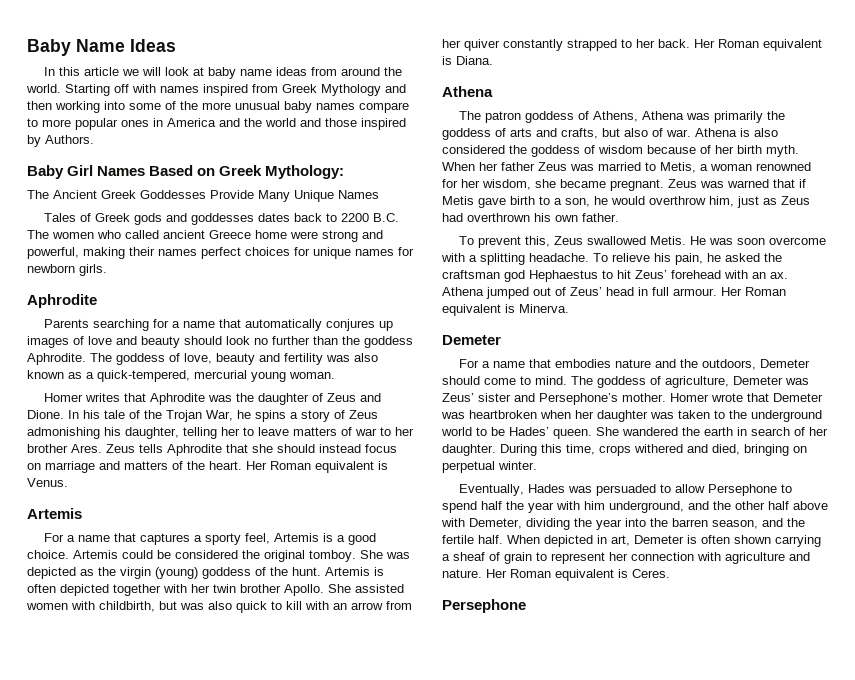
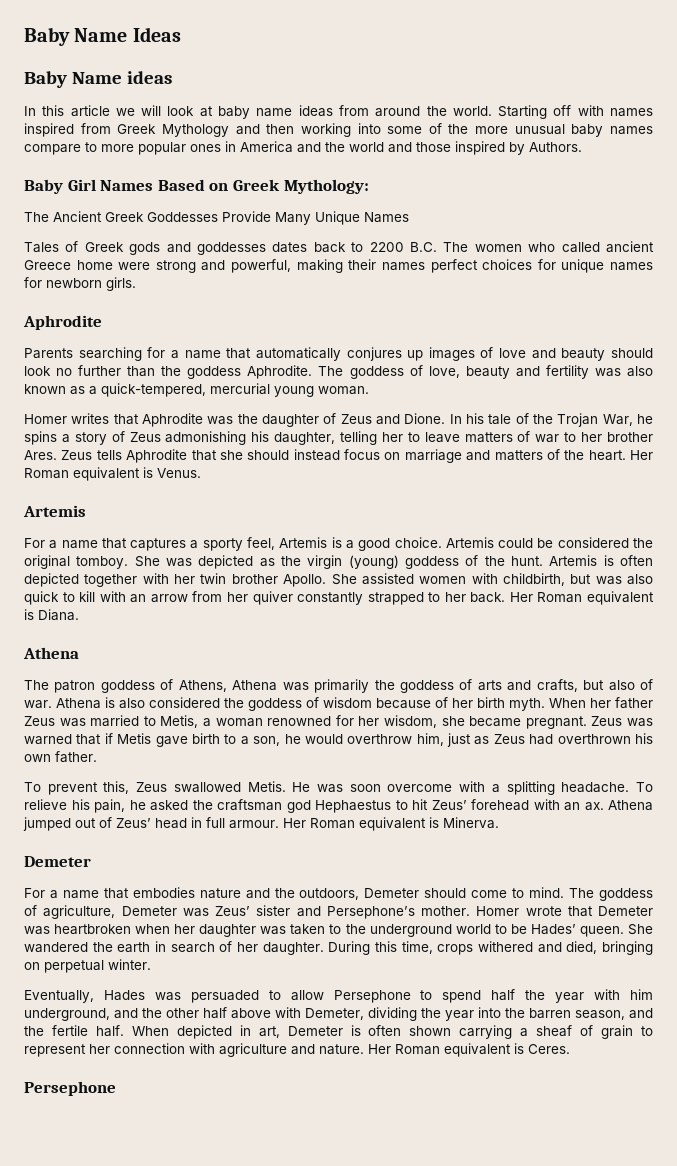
+ Baby Name ideas

